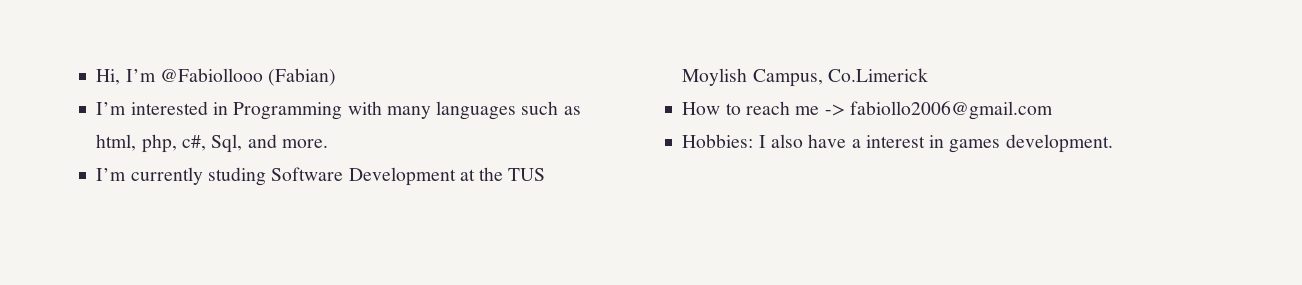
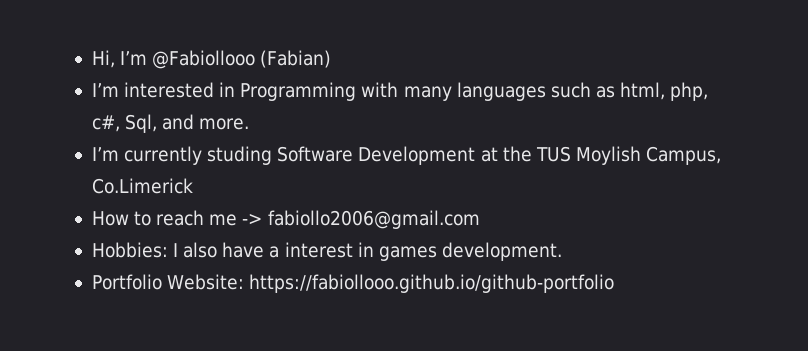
+ Portfolio Website: https://fabiollooo.github.io/github-portfolio

